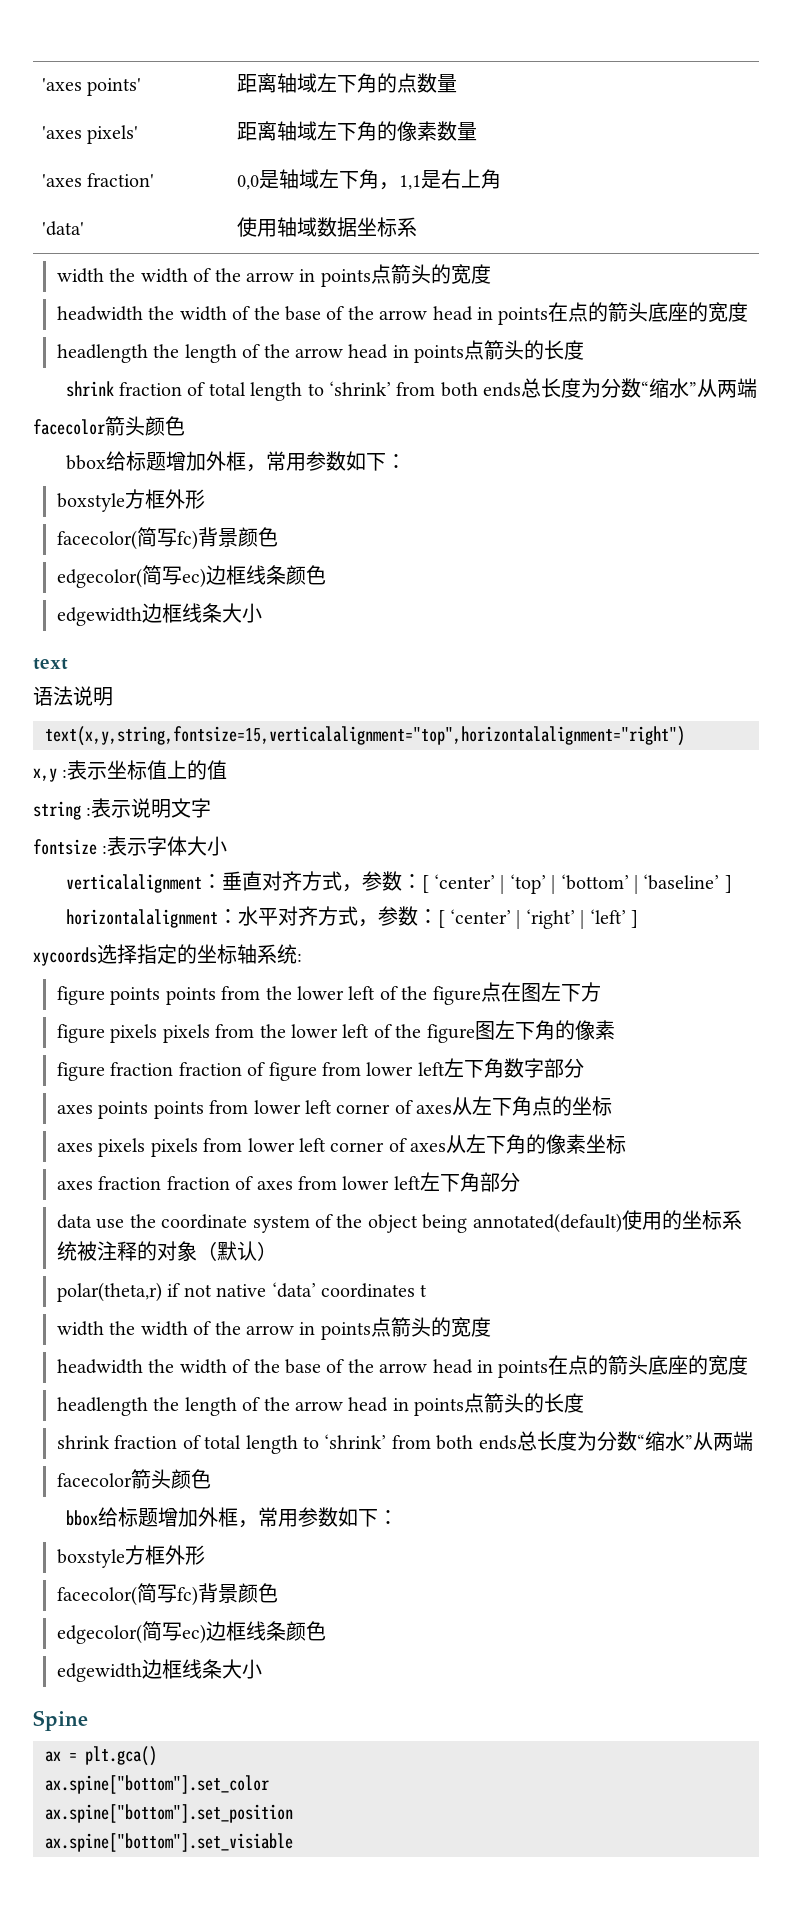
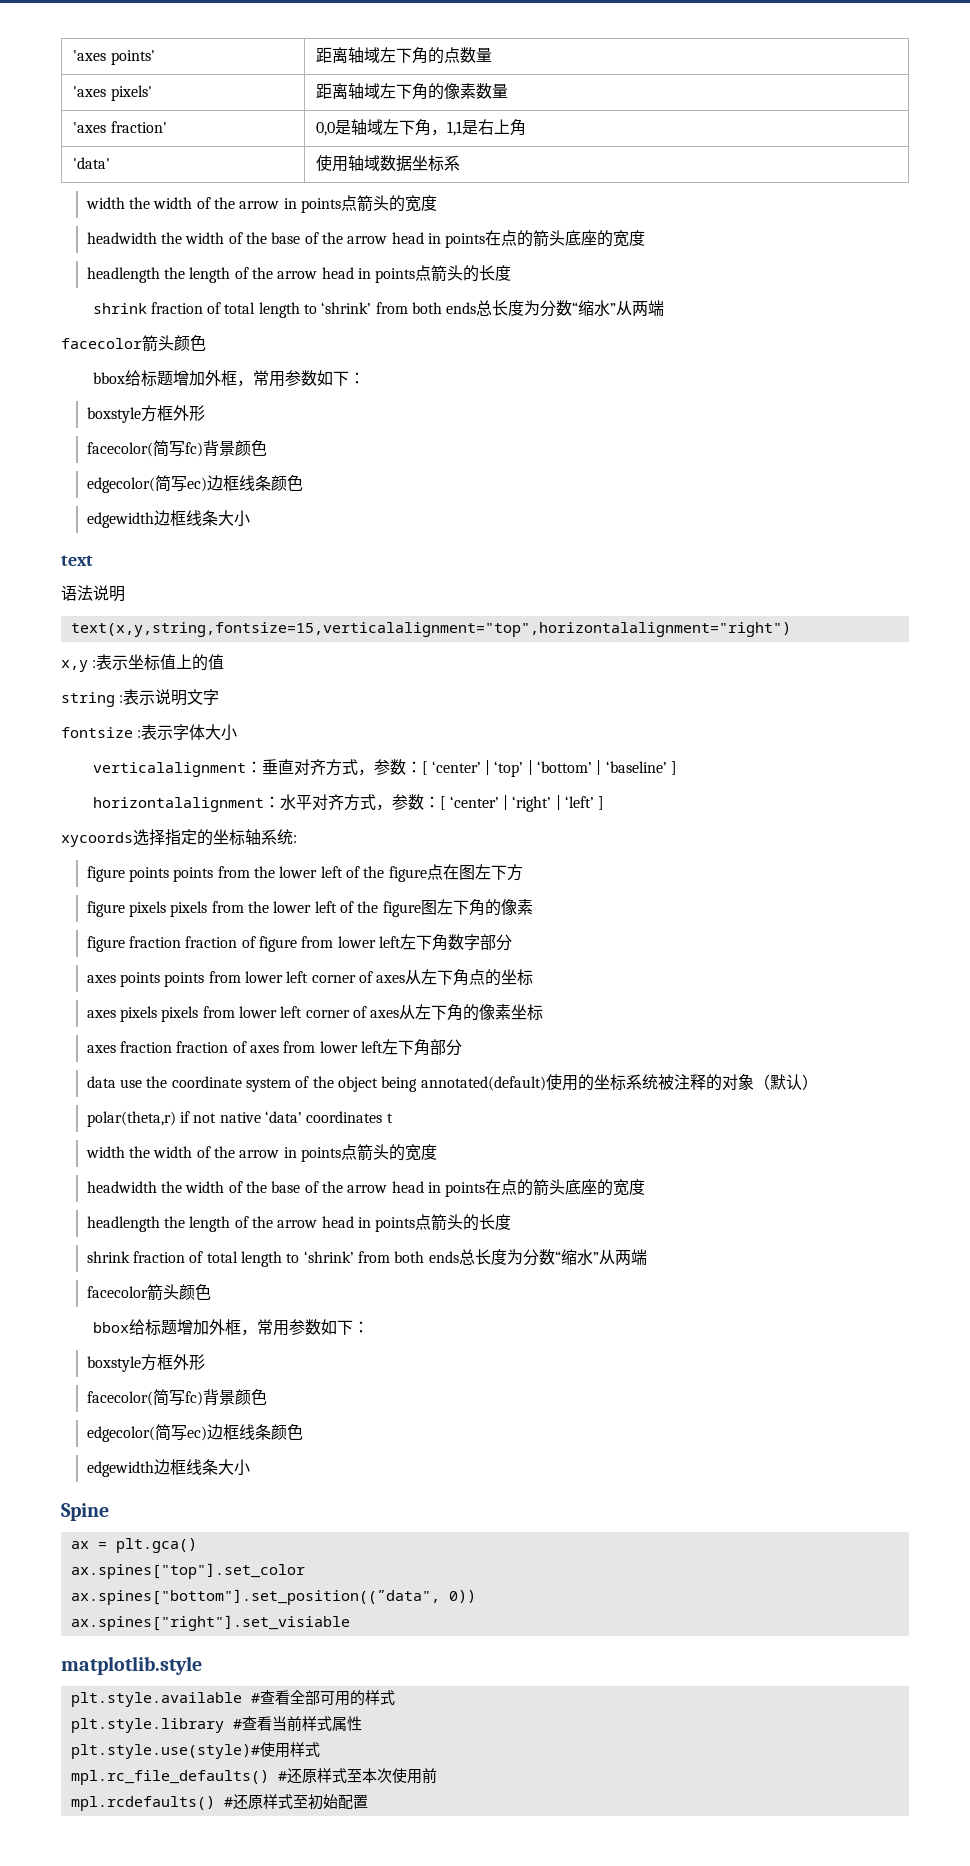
- ax.spine["bottom"].set_color
- ax.spine["bottom"].set_position
- ax.spine["bottom"].set_visiable
+ ax.spines["top"].set_color
+ ax.spines["bottom"].set_position((”data", 0))
+ ax.spines["right"].set_visiable
+ matplotlib.style
+ plt.style.available #查看全部可用的样式
+ plt.style.library #查看当前样式属性
+ plt.style.use(style)#使用样式
+ mpl.rc_file_defaults() #还原样式至本次使用前
+ mpl.rcdefaults() #还原样式至初始配置

